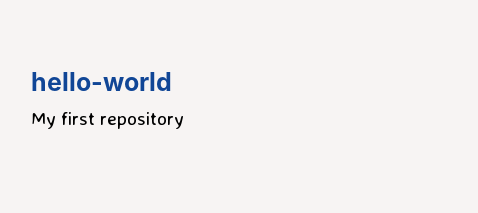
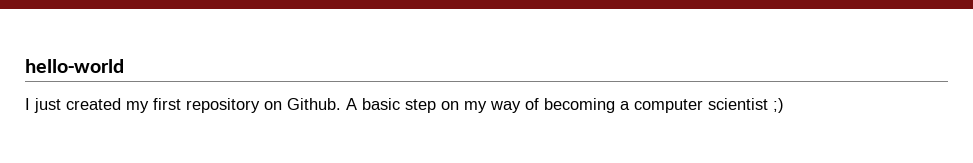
- My first repository
+ I just created my first repository on Github. A basic step on my way of becoming a computer scientist ;)

